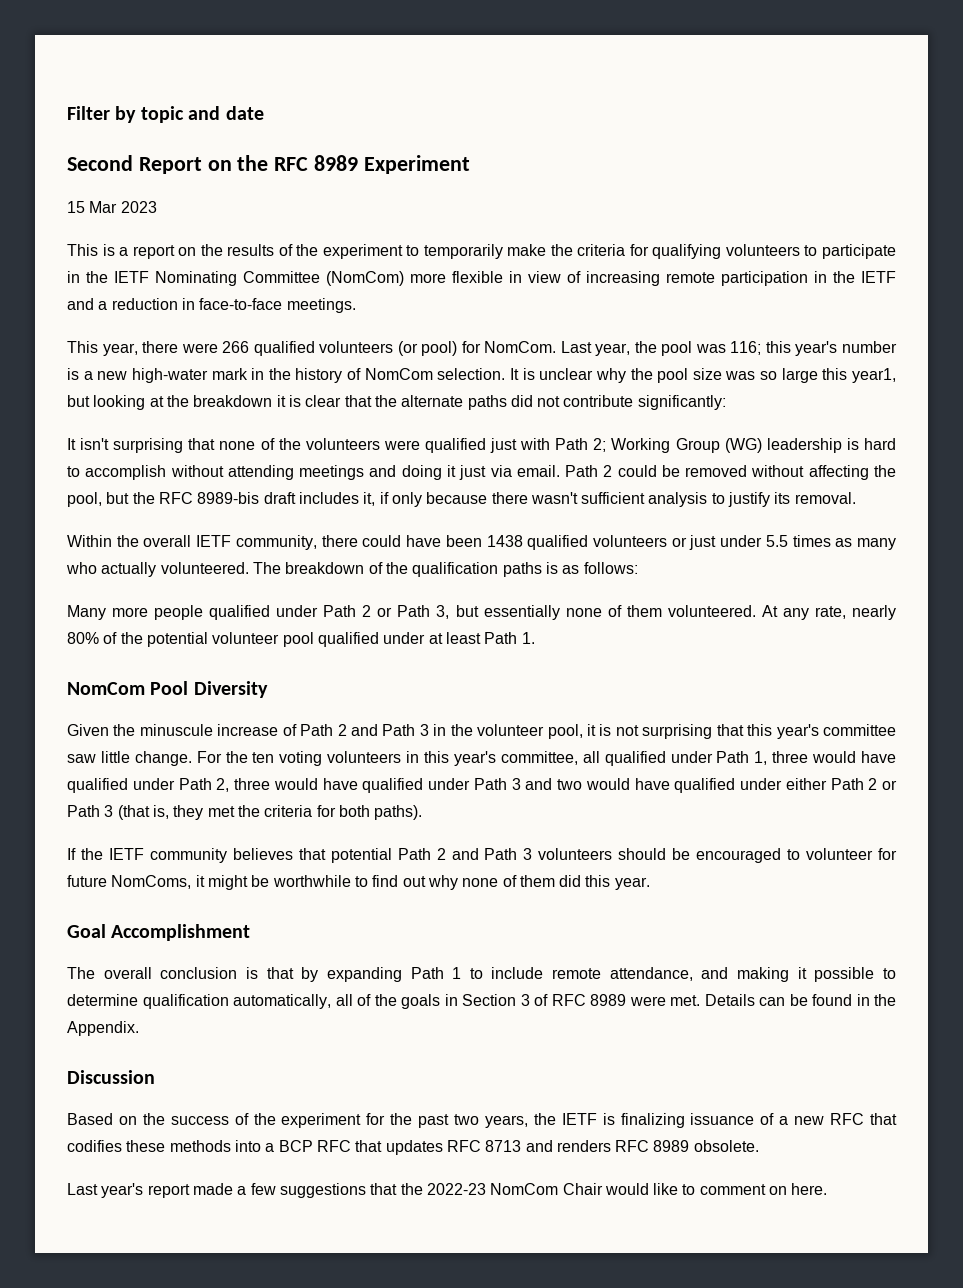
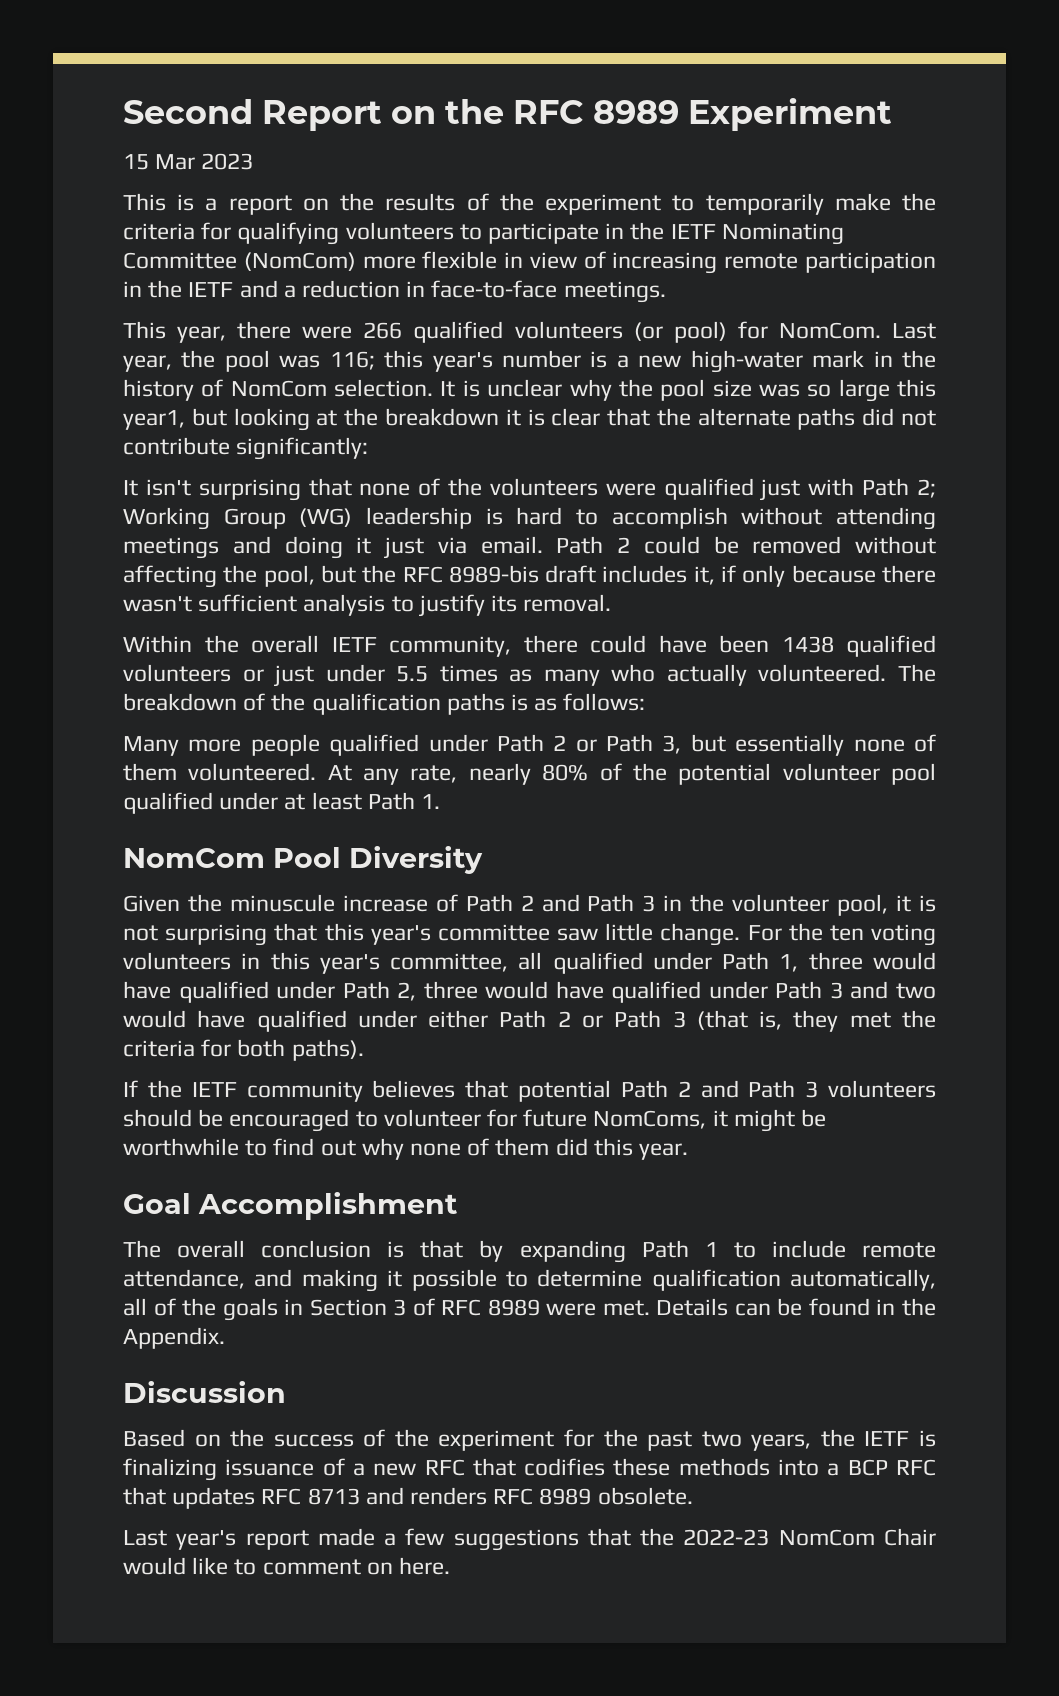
- Filter by topic and date

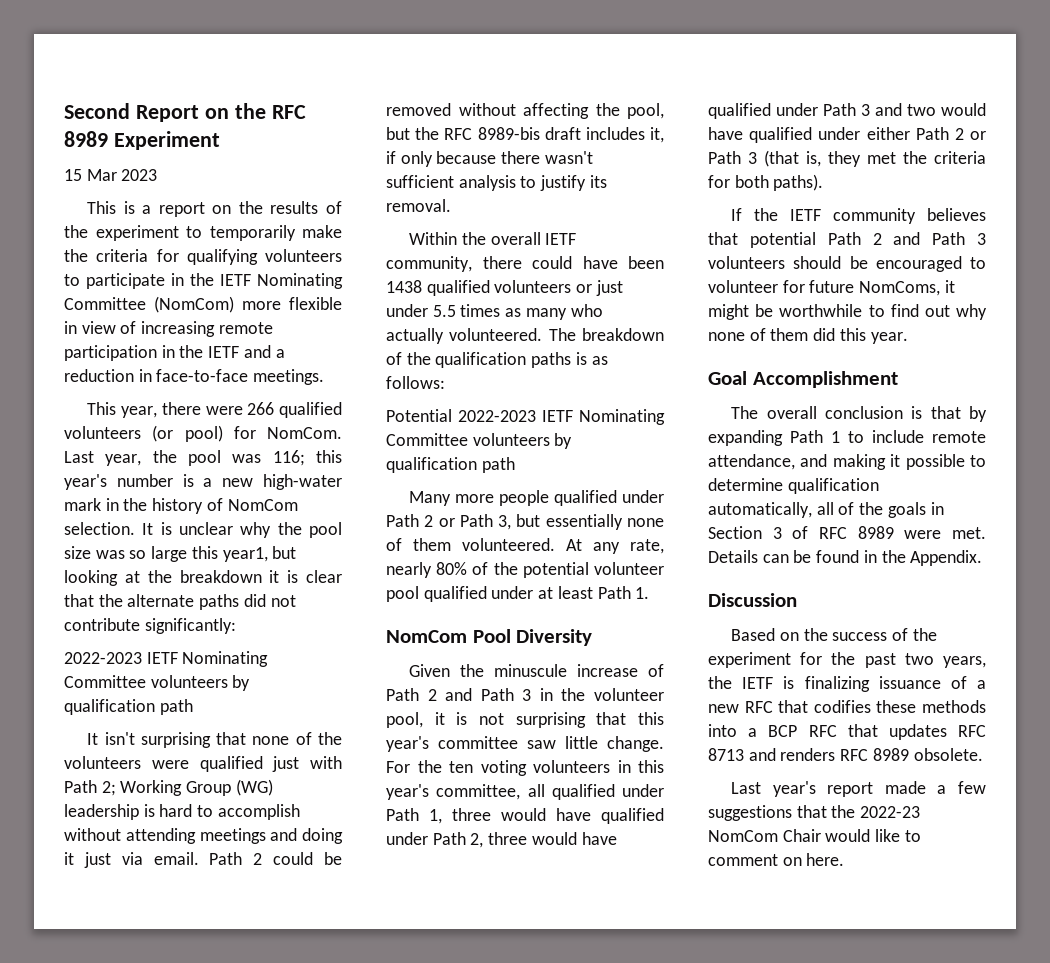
  It is unclear why the pool size was so large this year1, but looking at the breakdown it is clear that the alternate paths did not contribute significantly:
+ 2022-2023 IETF Nominating Committee volunteers by qualification path
+ Potential 2022-2023 IETF Nominating Committee volunteers by qualification path

